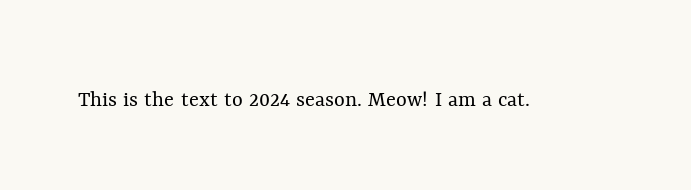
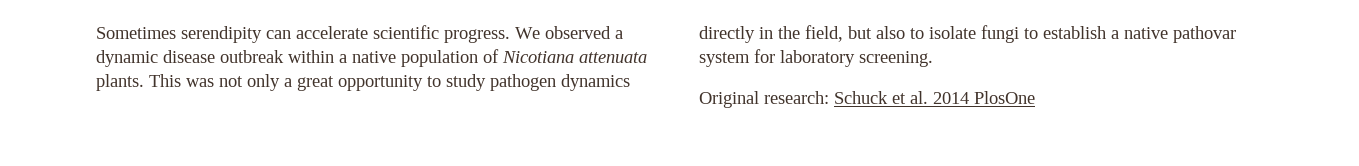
- This is the text to 2024 season. Meow! I am a cat.
+ Sometimes serendipity can accelerate scientific progress. We observed a dynamic disease outbreak within a native population of Nicotiana attenuata plants. This was not only a great opportunity to study pathogen dynamics directly in the field, but also to isolate fungi to establish a native pathovar system for laboratory screening.
+ Original research: Schuck et al. 2014 PlosOne

